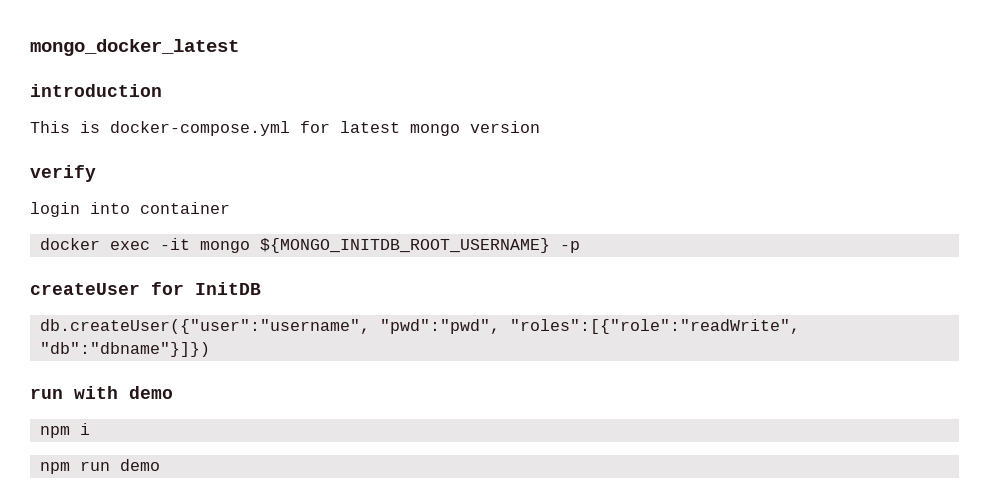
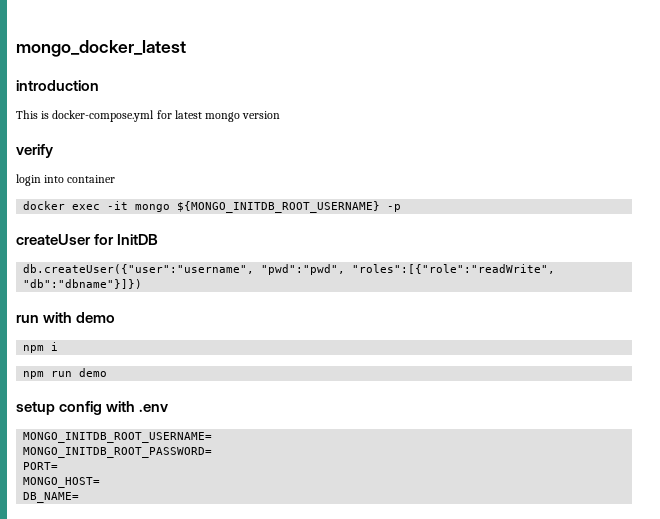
+ setup config with .env
+ MONGO_INITDB_ROOT_USERNAME=
+ MONGO_INITDB_ROOT_PASSWORD=
+ PORT=
+ MONGO_HOST=
+ DB_NAME=

